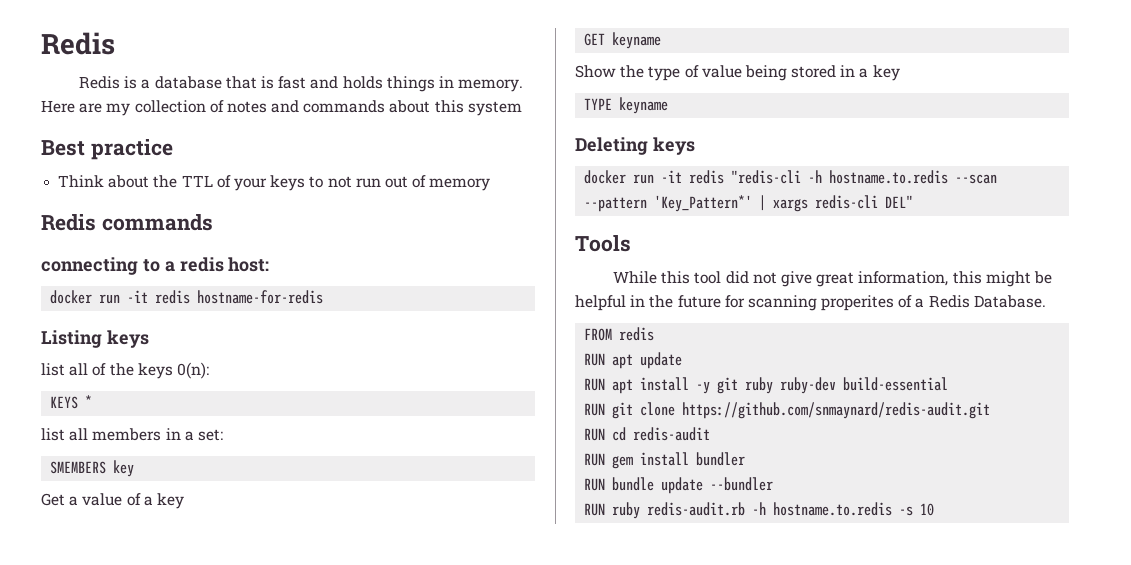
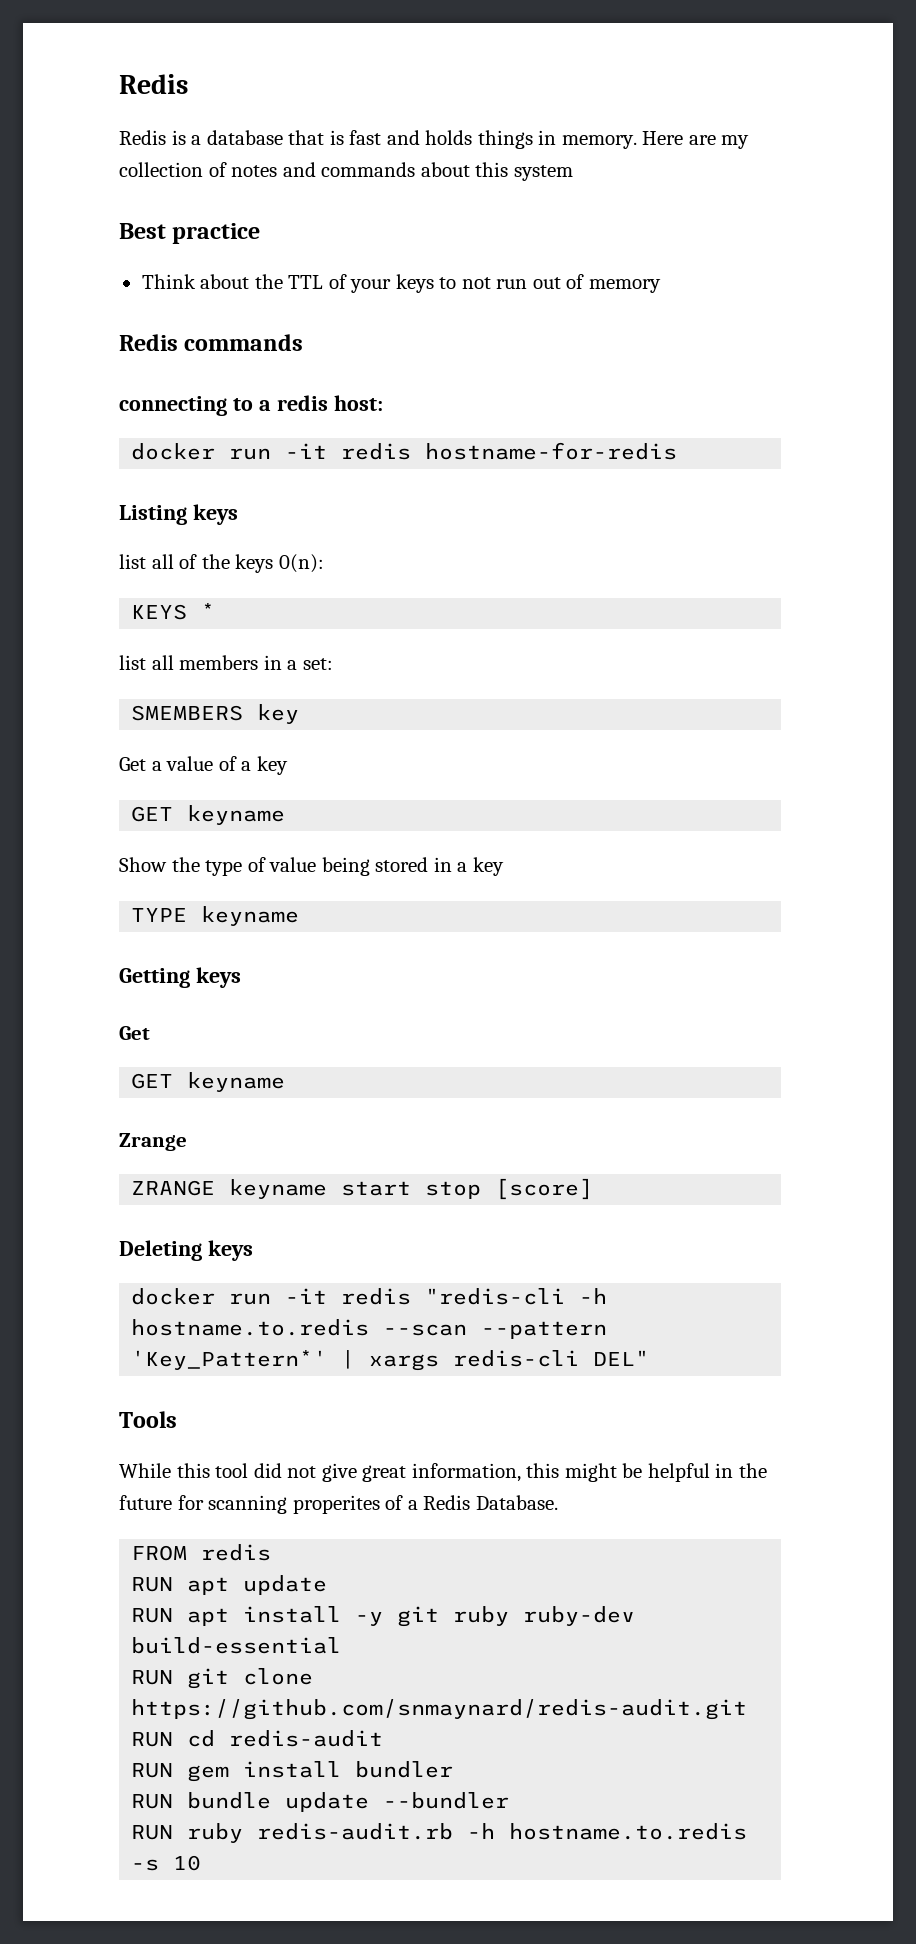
+ Getting keys
+ Get
+ GET keyname
+ Zrange
+ ZRANGE keyname start stop [score]

